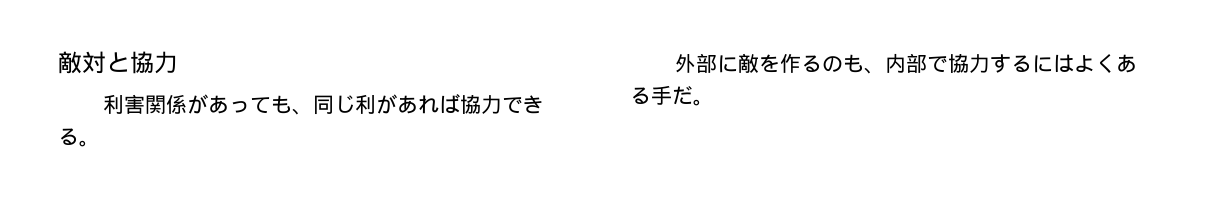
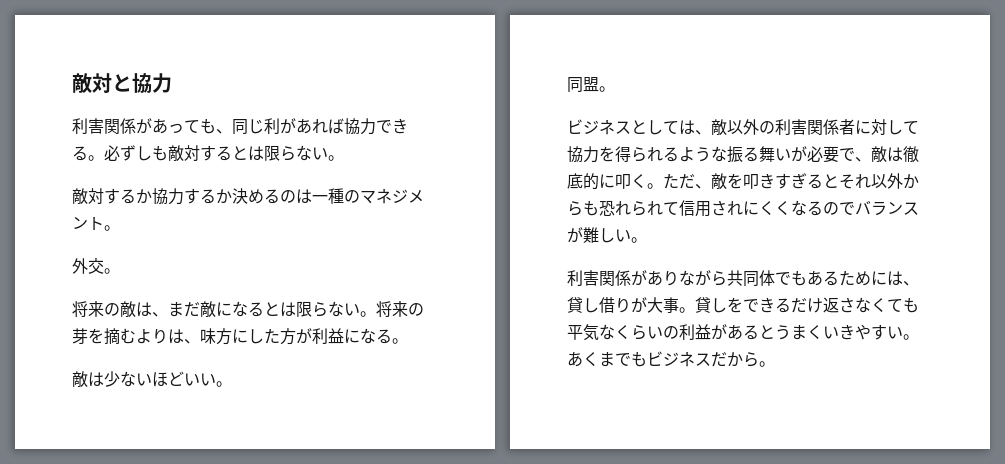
- 利害関係があっても、同じ利があれば協力できる。
- 外部に敵を作るのも、内部で協力するにはよくある手だ。
+ 利害関係があっても、同じ利があれば協力できる。必ずしも敵対するとは限らない。
+ 敵対するか協力するか決めるのは一種のマネジメント。
+ 外交。
+ 将来の敵は、まだ敵になるとは限らない。将来の芽を摘むよりは、味方にした方が利益になる。
+ 敵は少ないほどいい。
+ 同盟。
+ ビジネスとしては、敵以外の利害関係者に対して協力を得られるような振る舞いが必要で、敵は徹底的に叩く。ただ、敵を叩きすぎるとそれ以外からも恐れられて信用されにくくなるのでバランスが難しい。
+ 利害関係がありながら共同体でもあるためには、貸し借りが大事。貸しをできるだけ返さなくても平気なくらいの利益があるとうまくいきやすい。あくまでもビジネスだから。

